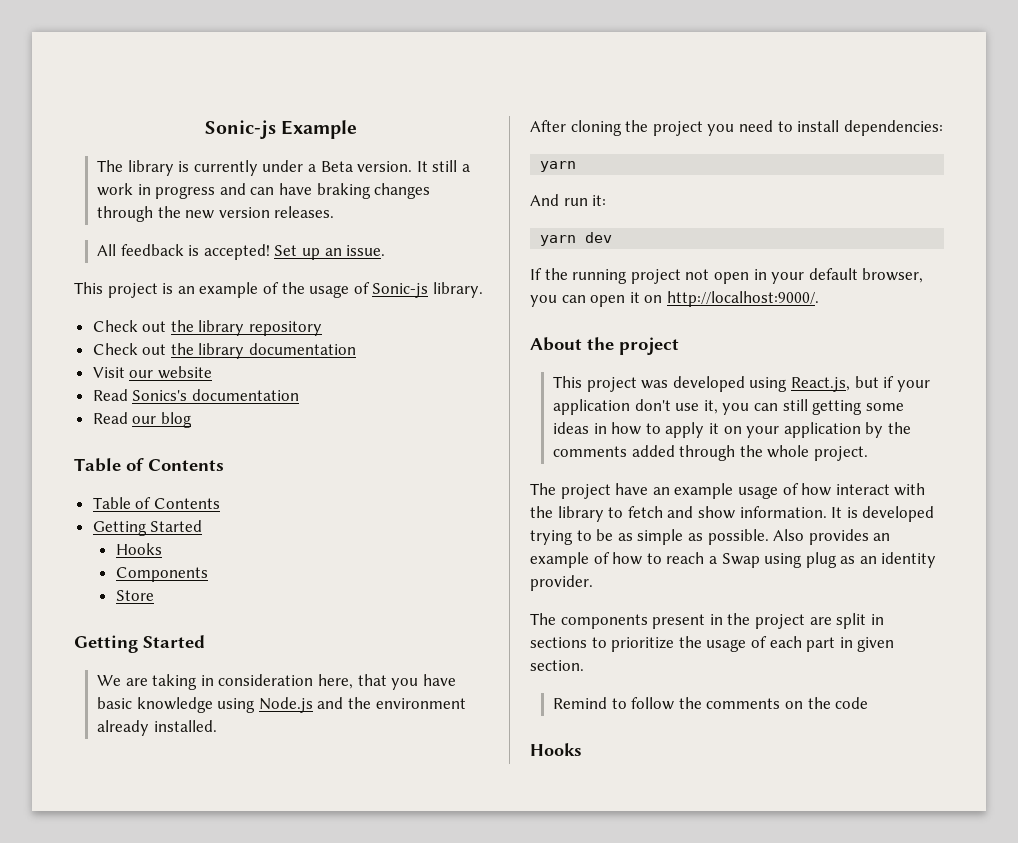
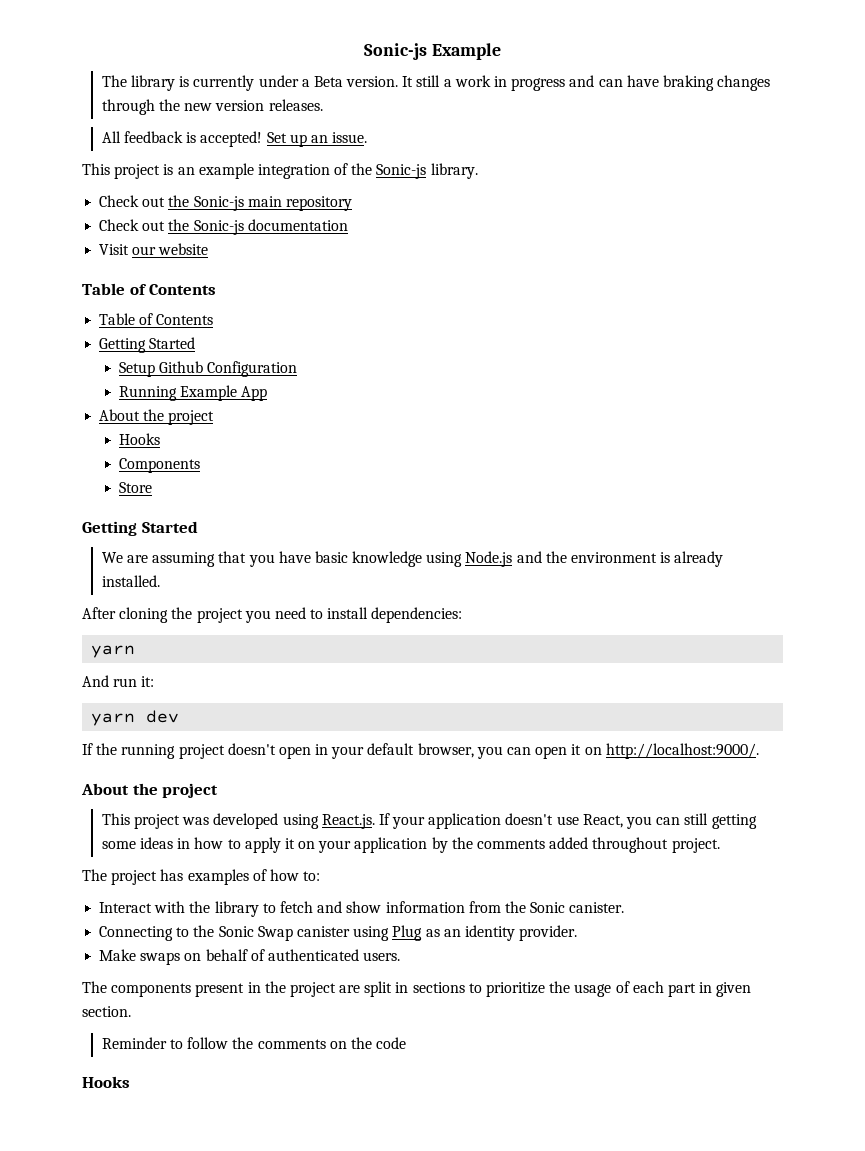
- This project is an example of the usage of Sonic-js library.
+ This project is an example integration of the Sonic-js library.
- Check out the library repository
+ Check out the Sonic-js main repository
- Check out the library documentation
+ Check out the Sonic-js documentation
- Read Sonics's documentation
- Read our blog
+ Setup Github Configuration
+ Running Example App
+ About the project
- We are taking in consideration here, that you have basic knowledge using Node.js and the environment already installed.
+ We are assuming that you have basic knowledge using Node.js and the environment is already installed.
- If the running project not open in your default browser, you can open it on http://localhost:9000/.
+ If the running project doesn't open in your default browser, you can open it on http://localhost:9000/.
- This project was developed using React.js, but if your application don't use it, you can still getting some ideas in how to apply it on your application by the comments added through the whole project.
+ This project was developed using React.js. If your application doesn't use React, you can still getting some ideas in how to apply it on your application by the comments added throughout project.
- The project have an example usage of how interact with the library to fetch and show information. It is developed trying to be as simple as possible. Also provides an example of how to reach a Swap using plug as an identity provider.
+ The project has examples of how to:
+ Interact with the library to fetch and show information from the Sonic canister.
+ Connecting to the Sonic Swap canister using Plug as an identity provider.
+ Make swaps on behalf of authenticated users.
- Remind to follow the comments on the code
+ Reminder to follow the comments on the code

